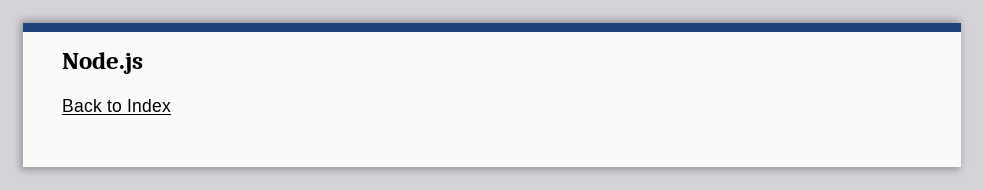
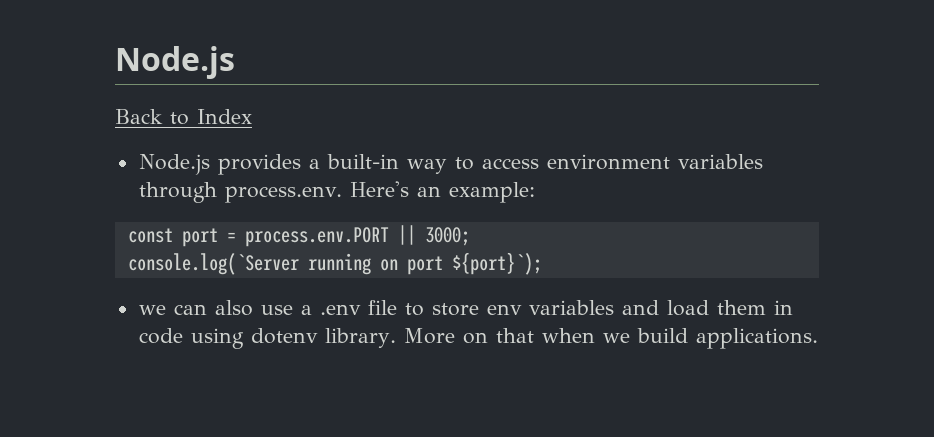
+ Node.js provides a built-in way to access environment variables through process.env. Here's an example:
+ const port = process.env.PORT || 3000;
+ console.log(`Server running on port ${port}`);
+ we can also use a .env file to store env variables and load them in code using dotenv library. More on that when we build applications.

